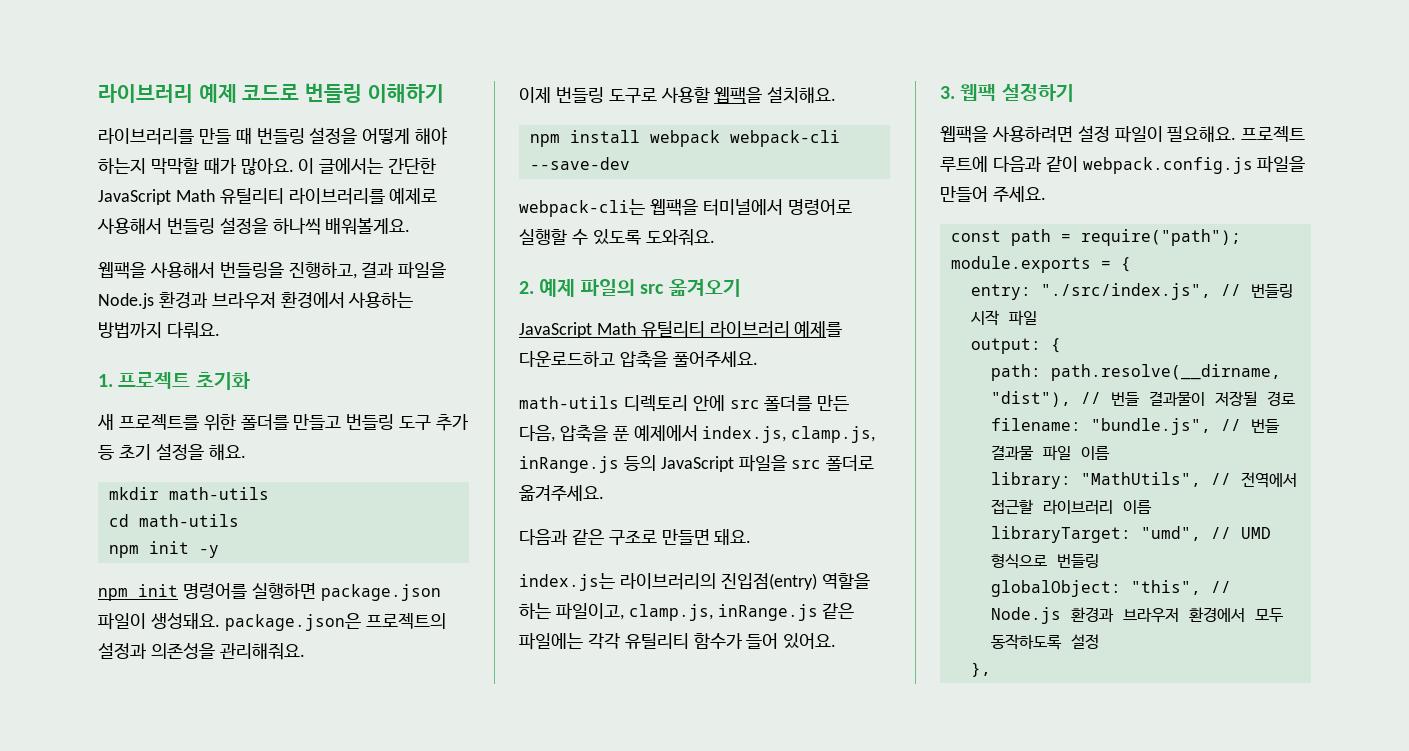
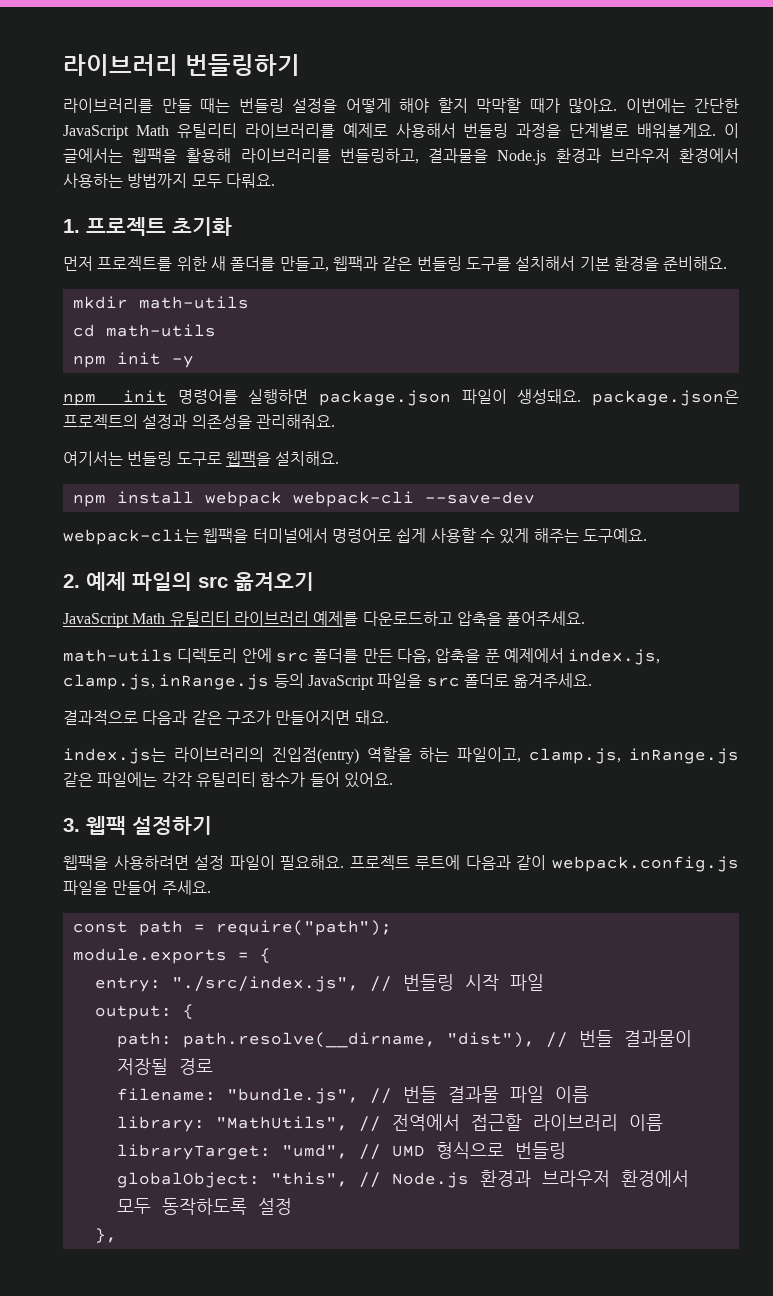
- 라이브러리 예제 코드로 번들링 이해하기
+ 라이브러리 번들링하기
- 라이브러리를 만들 때 번들링 설정을 어떻게 해야 하는지 막막할 때가 많아요.
+ 라이브러리를 만들 때는 번들링 설정을 어떻게 해야 할지 막막할 때가 많아요.
- 이 글에서는 간단한 JavaScript Math 유틸리티 라이브러리를 예제로 사용해서 번들링 설정을 하나씩 배워볼게요.
- 웹팩을 사용해서 번들링을 진행하고, 결과 파일을 Node.js 환경과 브라우저 환경에서 사용하는 방법까지 다뤄요.
+ 이번에는 간단한 JavaScript Math 유틸리티 라이브러리를 예제로 사용해서 번들링 과정을 단계별로 배워볼게요. 이 글에서는 웹팩을 활용해 라이브러리를 번들링하고, 결과물을 Node.js 환경과 브라우저 환경에서 사용하는 방법까지 모두 다뤄요.
- 새 프로젝트를 위한 폴더를 만들고 번들링 도구 추가 등 초기 설정을 해요.
+ 먼저 프로젝트를 위한 새 폴더를 만들고, 웹팩과 같은 번들링 도구를 설치해서 기본 환경을 준비해요.
- 이제 번들링 도구로 사용할 웹팩을 설치해요.
+ 여기서는 번들링 도구로 웹팩을 설치해요.
- webpack-cli는 웹팩을 터미널에서 명령어로 실행할 수 있도록 도와줘요.
+ webpack-cli는 웹팩을 터미널에서 명령어로 쉽게 사용할 수 있게 해주는 도구예요.
- 다음과 같은 구조로 만들면 돼요.
+ 결과적으로 다음과 같은 구조가 만들어지면 돼요.

